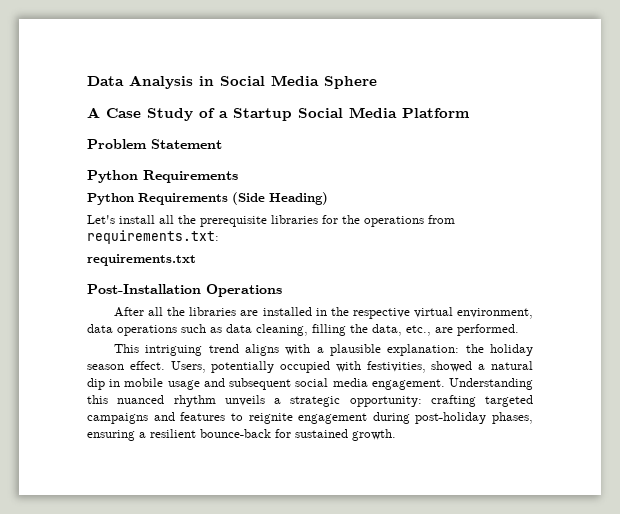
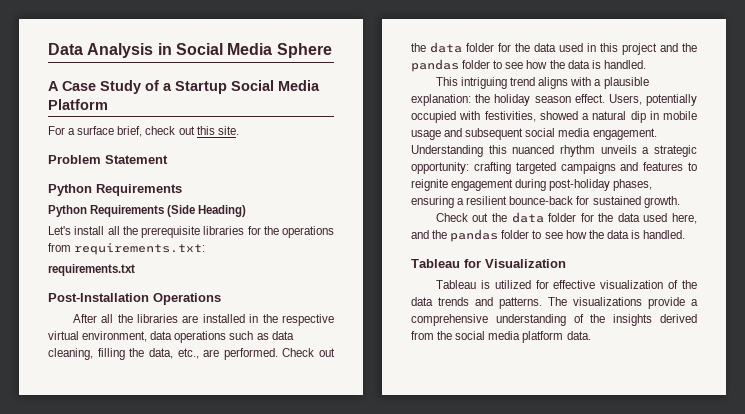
+ For a surface brief, check out this site.
+ Check out the data folder for the data used in this project and the pandas folder to see how the data is handled.
+ Check out the data folder for the data used here, and the pandas folder to see how the data is handled.
+ Tableau for Visualization
+ Tableau is utilized for effective visualization of the data trends and patterns. The visualizations provide a comprehensive understanding of the insights derived from the social media platform data.

